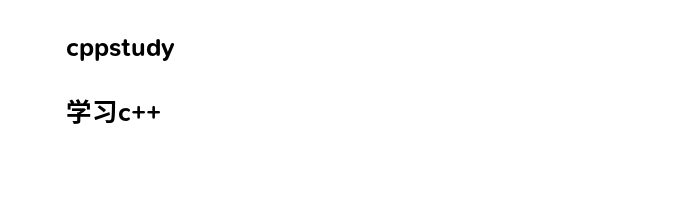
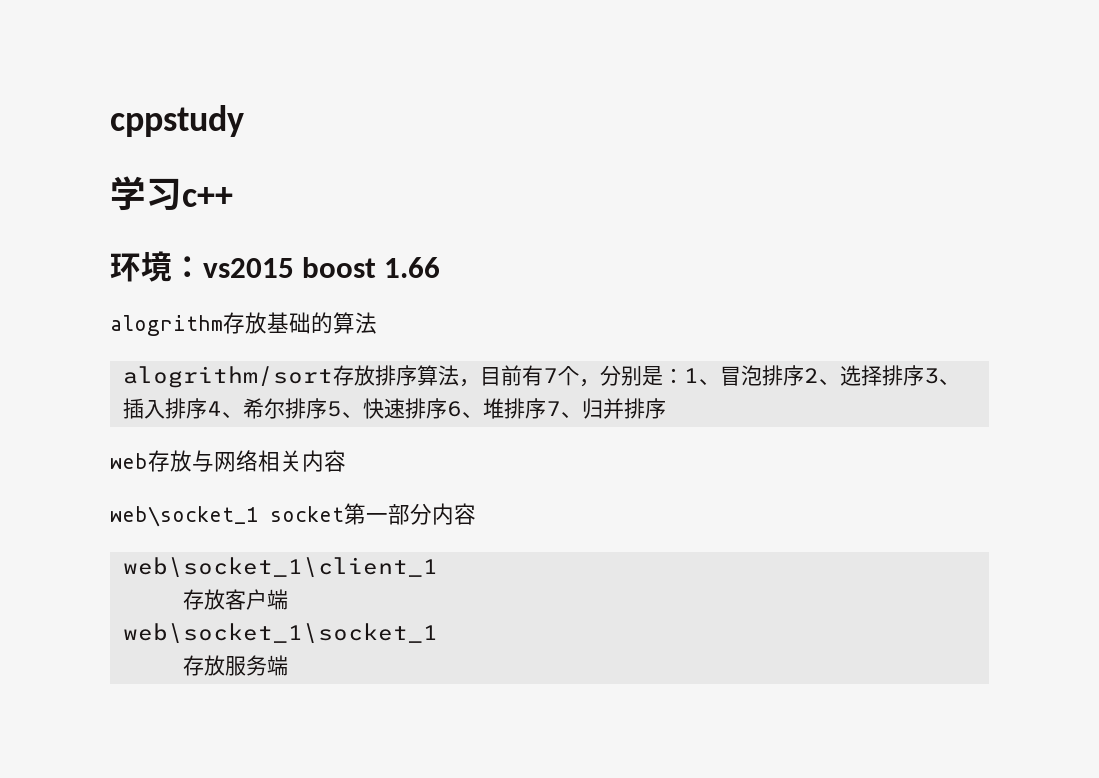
+ 环境：vs2015 boost 1.66
+ alogrithm存放基础的算法
+ alogrithm/sort存放排序算法，目前有7个，分别是：1、冒泡排序2、选择排序3、插入排序4、希尔排序5、快速排序6、堆排序7、归并排序
+ web存放与网络相关内容
+ web\socket_1 socket第一部分内容
+ web\socket_1\client_1
+ 存放客户端
+ web\socket_1\socket_1
+ 存放服务端

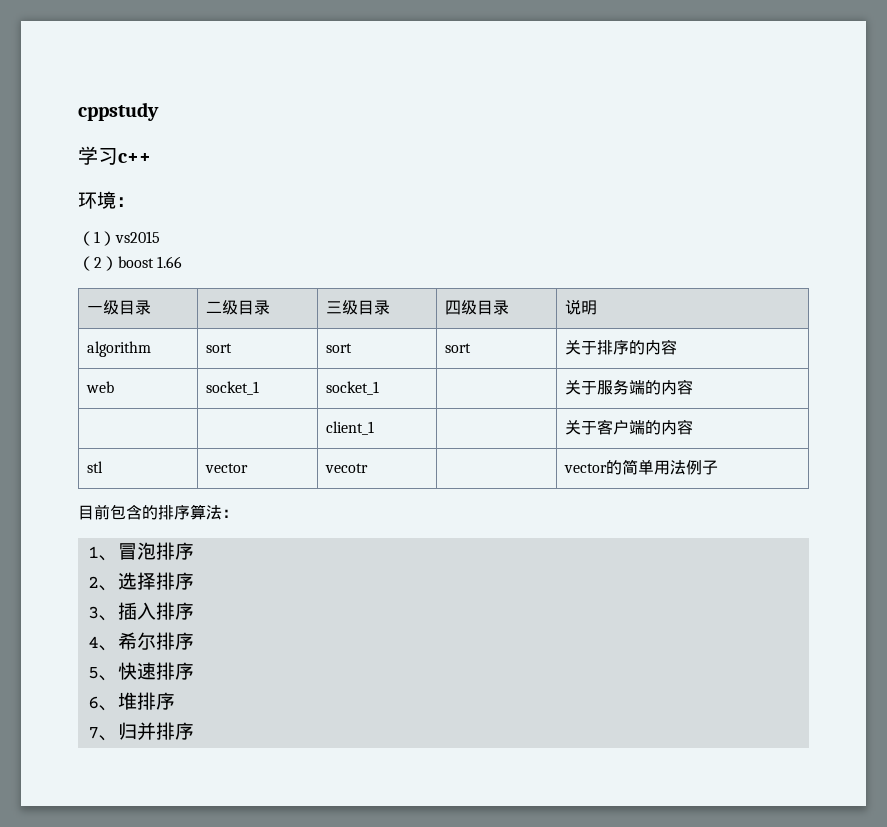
- 环境：vs2015 boost 1.66
+ 环境：
+ （1）vs2015
+ （2）boost 1.66
- alogrithm存放基础的算法
- alogrithm/sort存放排序算法，目前有7个，分别是：1、冒泡排序2、选择排序3、插入排序4、希尔排序5、快速排序6、堆排序7、归并排序
+ 一级目录 | 二级目录 | 三级目录 | 四级目录 | 说明
+ algorithm | sort | sort | sort | 关于排序的内容
+ web | socket_1 | socket_1 | | 关于服务端的内容
+ | | client_1 | | 关于客户端的内容
+ stl | vector | vecotr | | vector的简单用法例子
+ 目前包含的排序算法：
+ 1、冒泡排序
+ 2、选择排序
+ 3、插入排序
+ 4、希尔排序
+ 5、快速排序
+ 6、堆排序
+ 7、归并排序
- web存放与网络相关内容
- web\socket_1 socket第一部分内容
- web\socket_1\client_1
- 存放客户端
- web\socket_1\socket_1
- 存放服务端

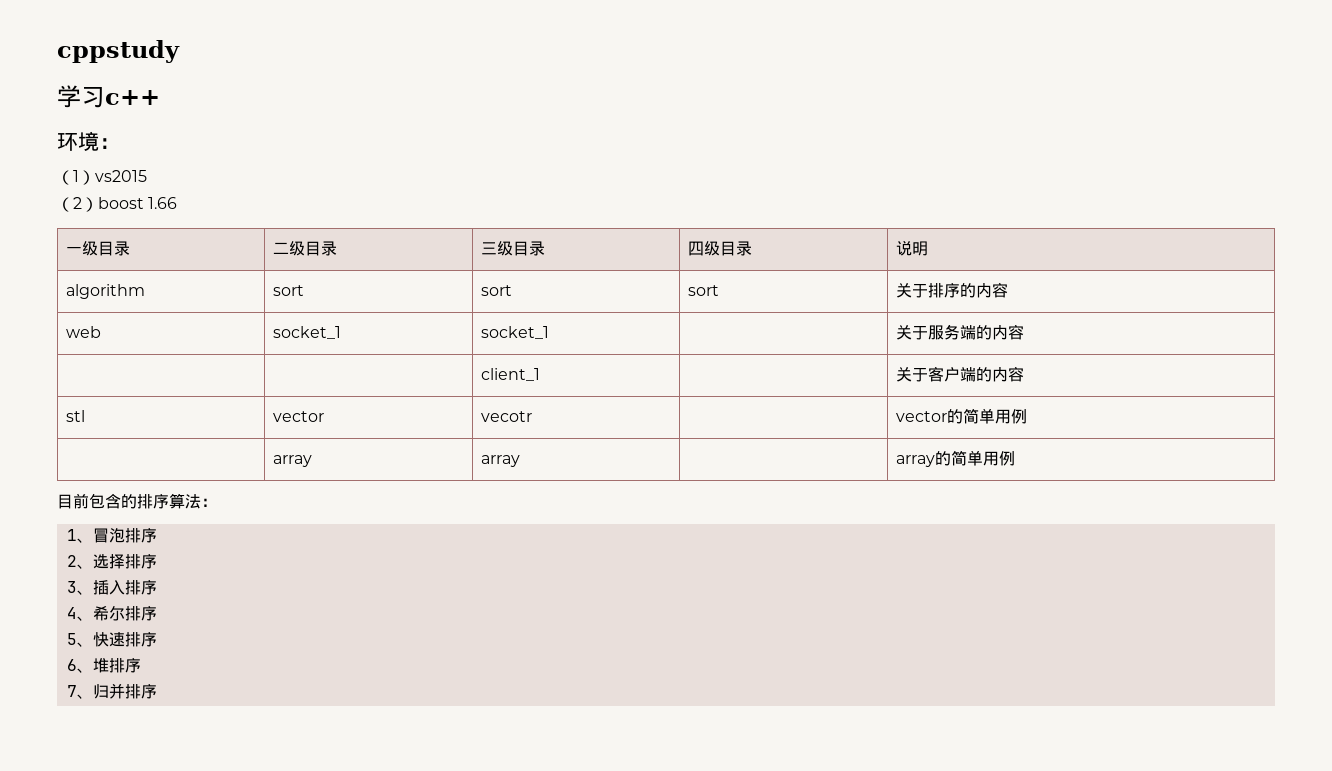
- stl | vector | vecotr | | vector的简单用法例子
+ stl | vector | vecotr | | vector的简单用例
+ | array | array | | array的简单用例

